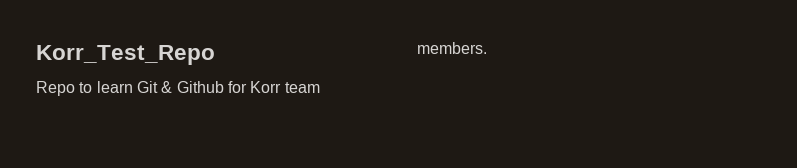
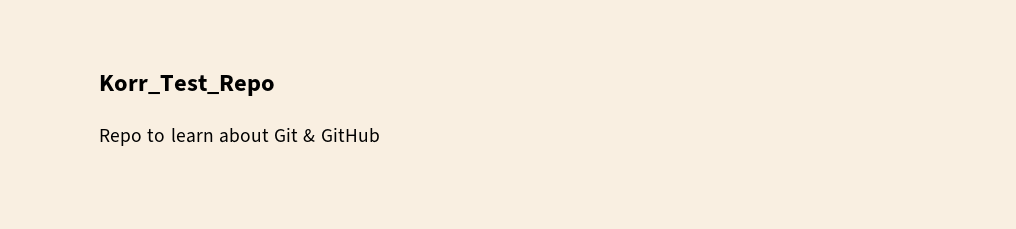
- Repo to learn Git & Github for Korr team members.
+ Repo to learn about Git & GitHub

